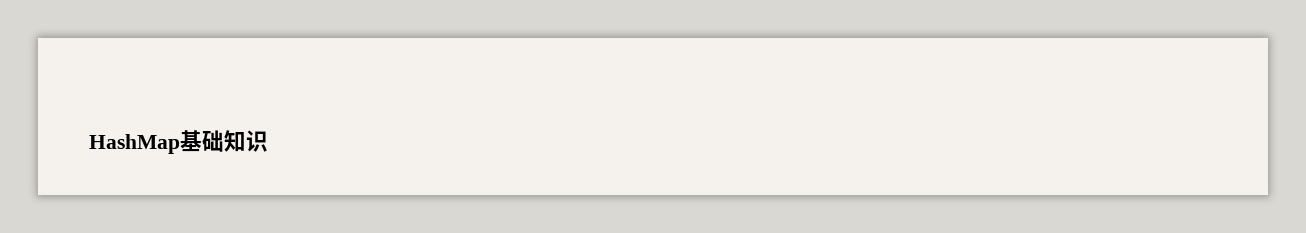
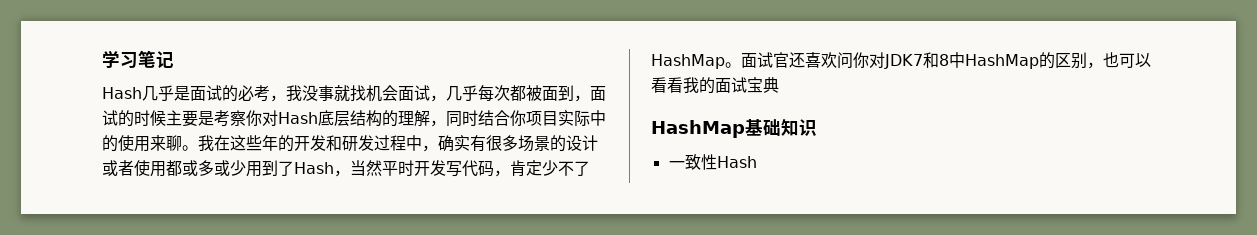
+ 学习笔记
+ Hash几乎是面试的必考，我没事就找机会面试，几乎每次都被面到，面试的时候主要是考察你对Hash底层结构的理解，同时结合你项目实际中的使用来聊。我在这些年的开发和研发过程中，确实有很多场景的设计或者使用都或多或少用到了Hash，当然平时开发写代码，肯定少不了HashMap。面试官还喜欢问你对JDK7和8中HashMap的区别，也可以看看我的面试宝典
+ 一致性Hash

